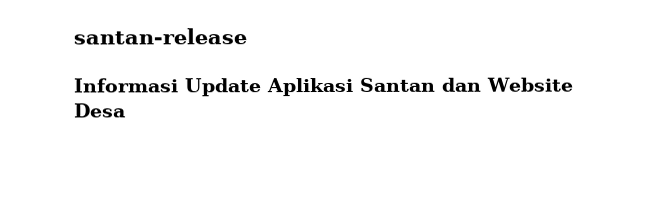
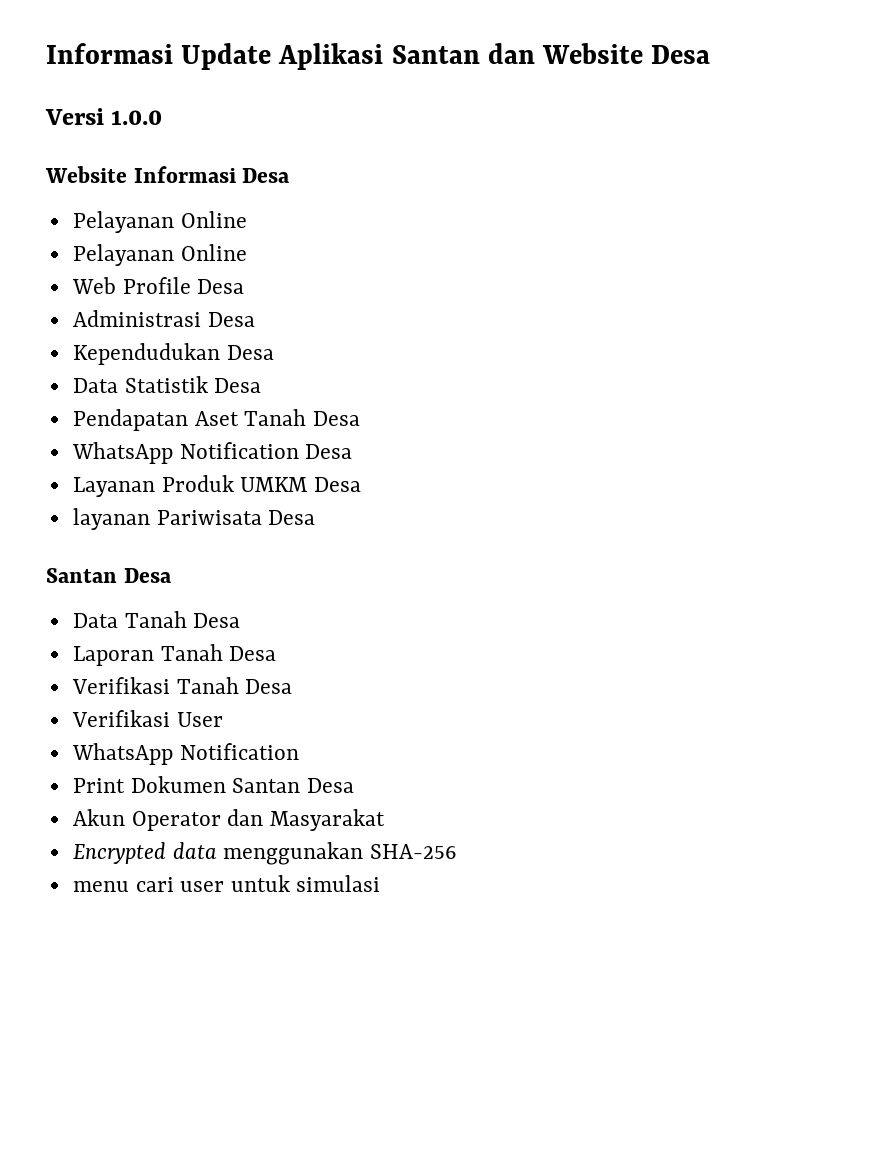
- santan-release
+ Versi 1.0.0
+ Website Informasi Desa
+ Pelayanan Online
+ Pelayanan Online
+ Web Profile Desa
+ Administrasi Desa
+ Kependudukan Desa
+ Data Statistik Desa
+ Pendapatan Aset Tanah Desa
+ WhatsApp Notification Desa
+ Layanan Produk UMKM Desa
+ layanan Pariwisata Desa
+ Santan Desa
+ Data Tanah Desa
+ Laporan Tanah Desa
+ Verifikasi Tanah Desa
+ Verifikasi User
+ WhatsApp Notification
+ Print Dokumen Santan Desa
+ Akun Operator dan Masyarakat
+ Encrypted data menggunakan SHA-256
+ menu cari user untuk simulasi

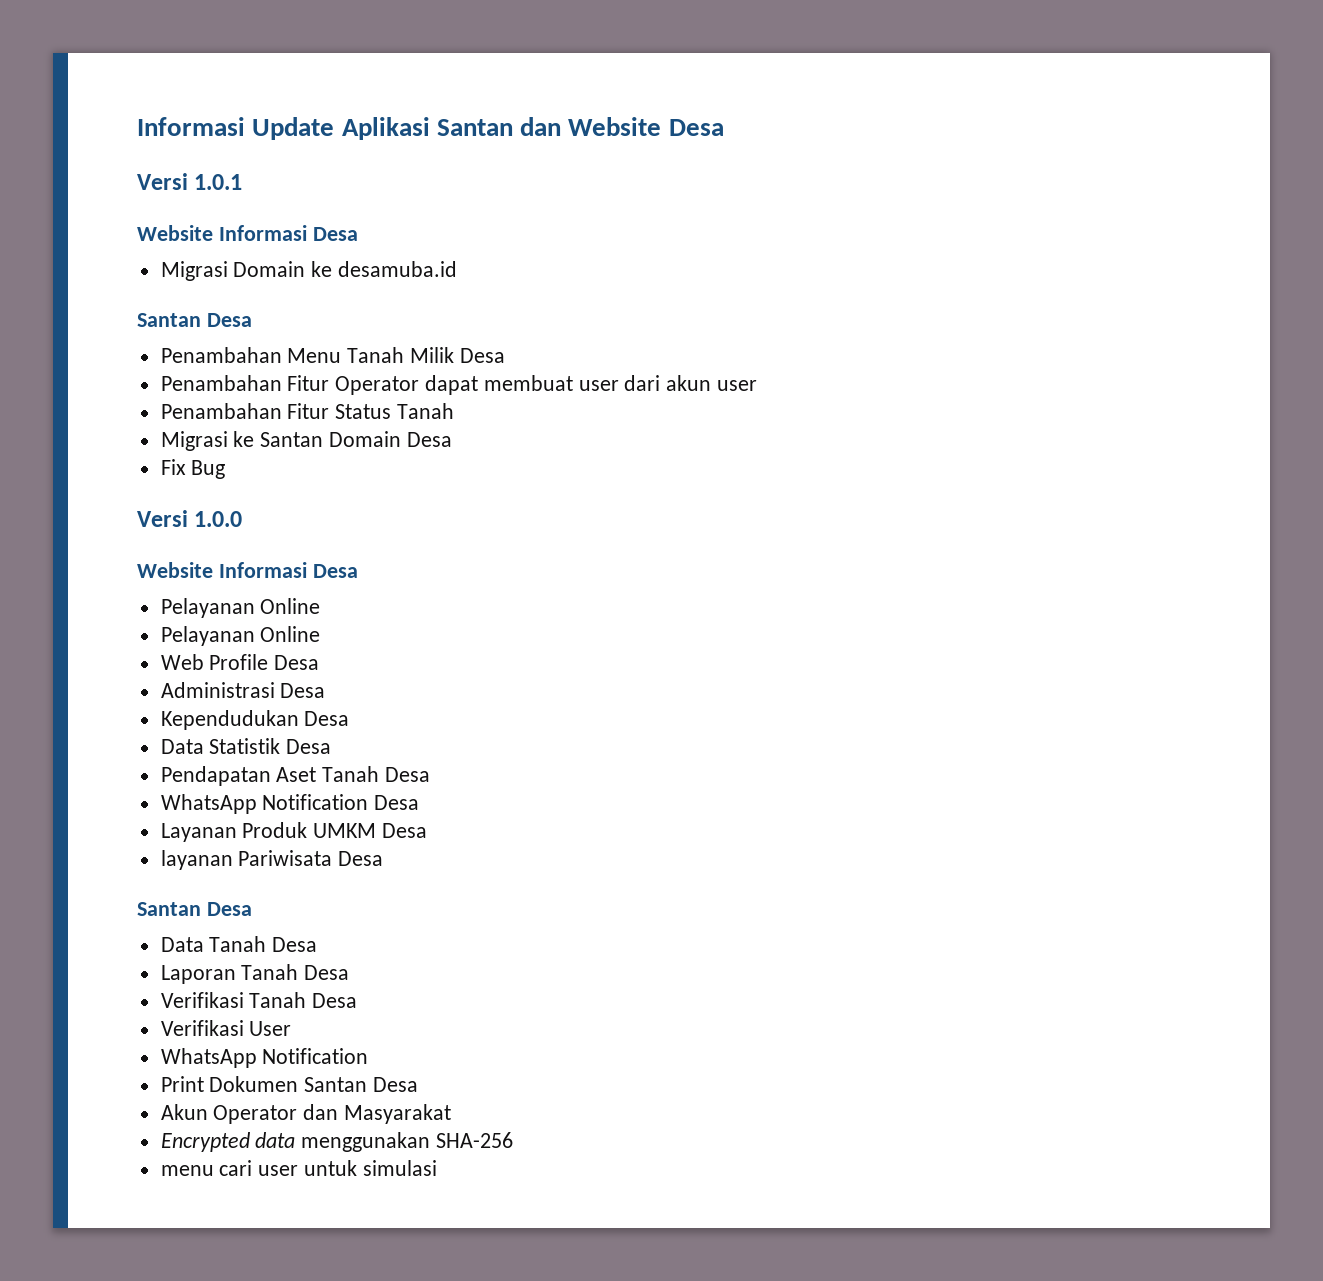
+ Versi 1.0.1
+ Website Informasi Desa
+ Migrasi Domain ke desamuba.id
+ Santan Desa
+ Penambahan Menu Tanah Milik Desa
+ Penambahan Fitur Operator dapat membuat user dari akun user
+ Penambahan Fitur Status Tanah
+ Migrasi ke Santan Domain Desa
+ Fix Bug

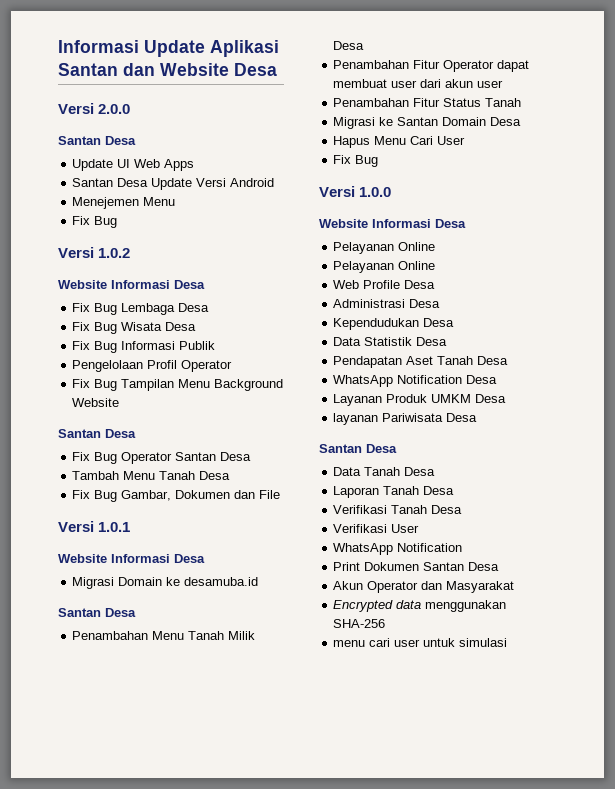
+ Versi 2.0.0
+ Santan Desa
+ Update UI Web Apps
+ Santan Desa Update Versi Android
+ Menejemen Menu
+ Fix Bug
+ Versi 1.0.2
+ Website Informasi Desa
+ Fix Bug Lembaga Desa
+ Fix Bug Wisata Desa
+ Fix Bug Informasi Publik
+ Pengelolaan Profil Operator
+ Fix Bug Tampilan Menu Background Website
+ Santan Desa
+ Fix Bug Operator Santan Desa
+ Tambah Menu Tanah Desa
+ Fix Bug Gambar, Dokumen dan File
+ Hapus Menu Cari User

